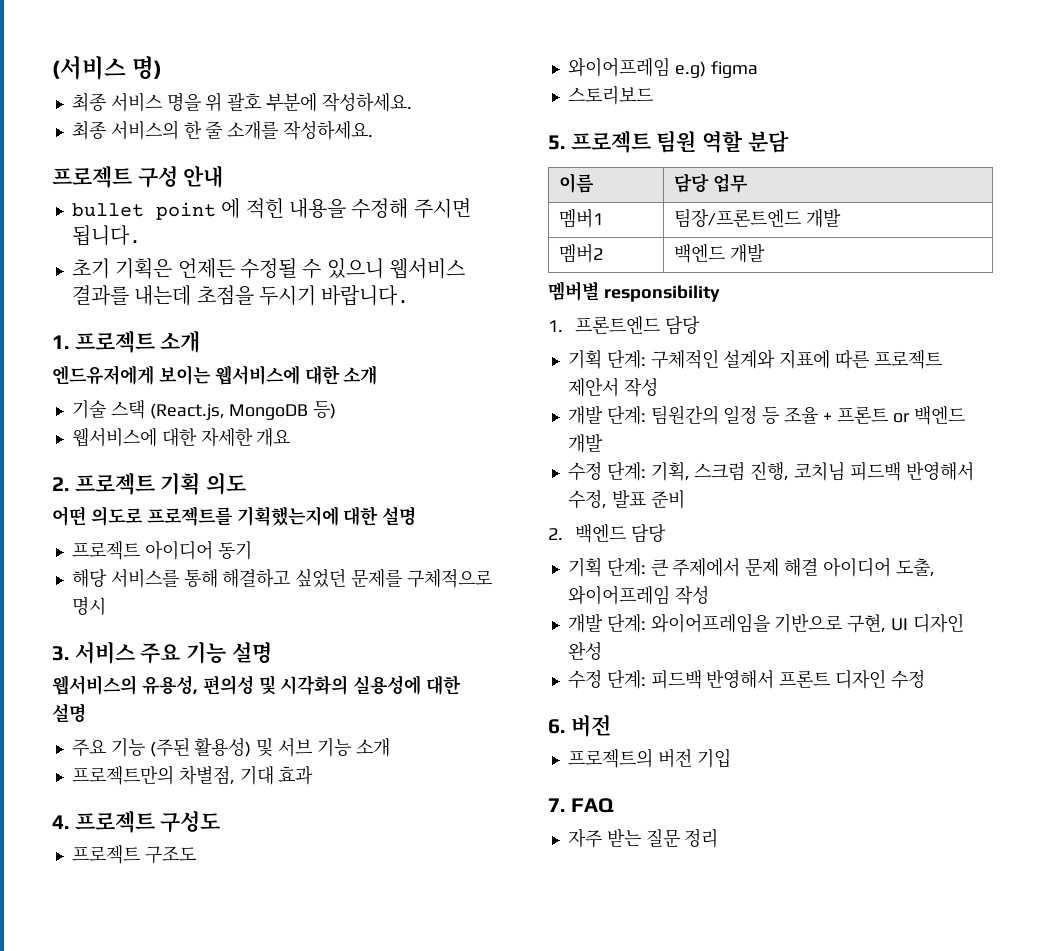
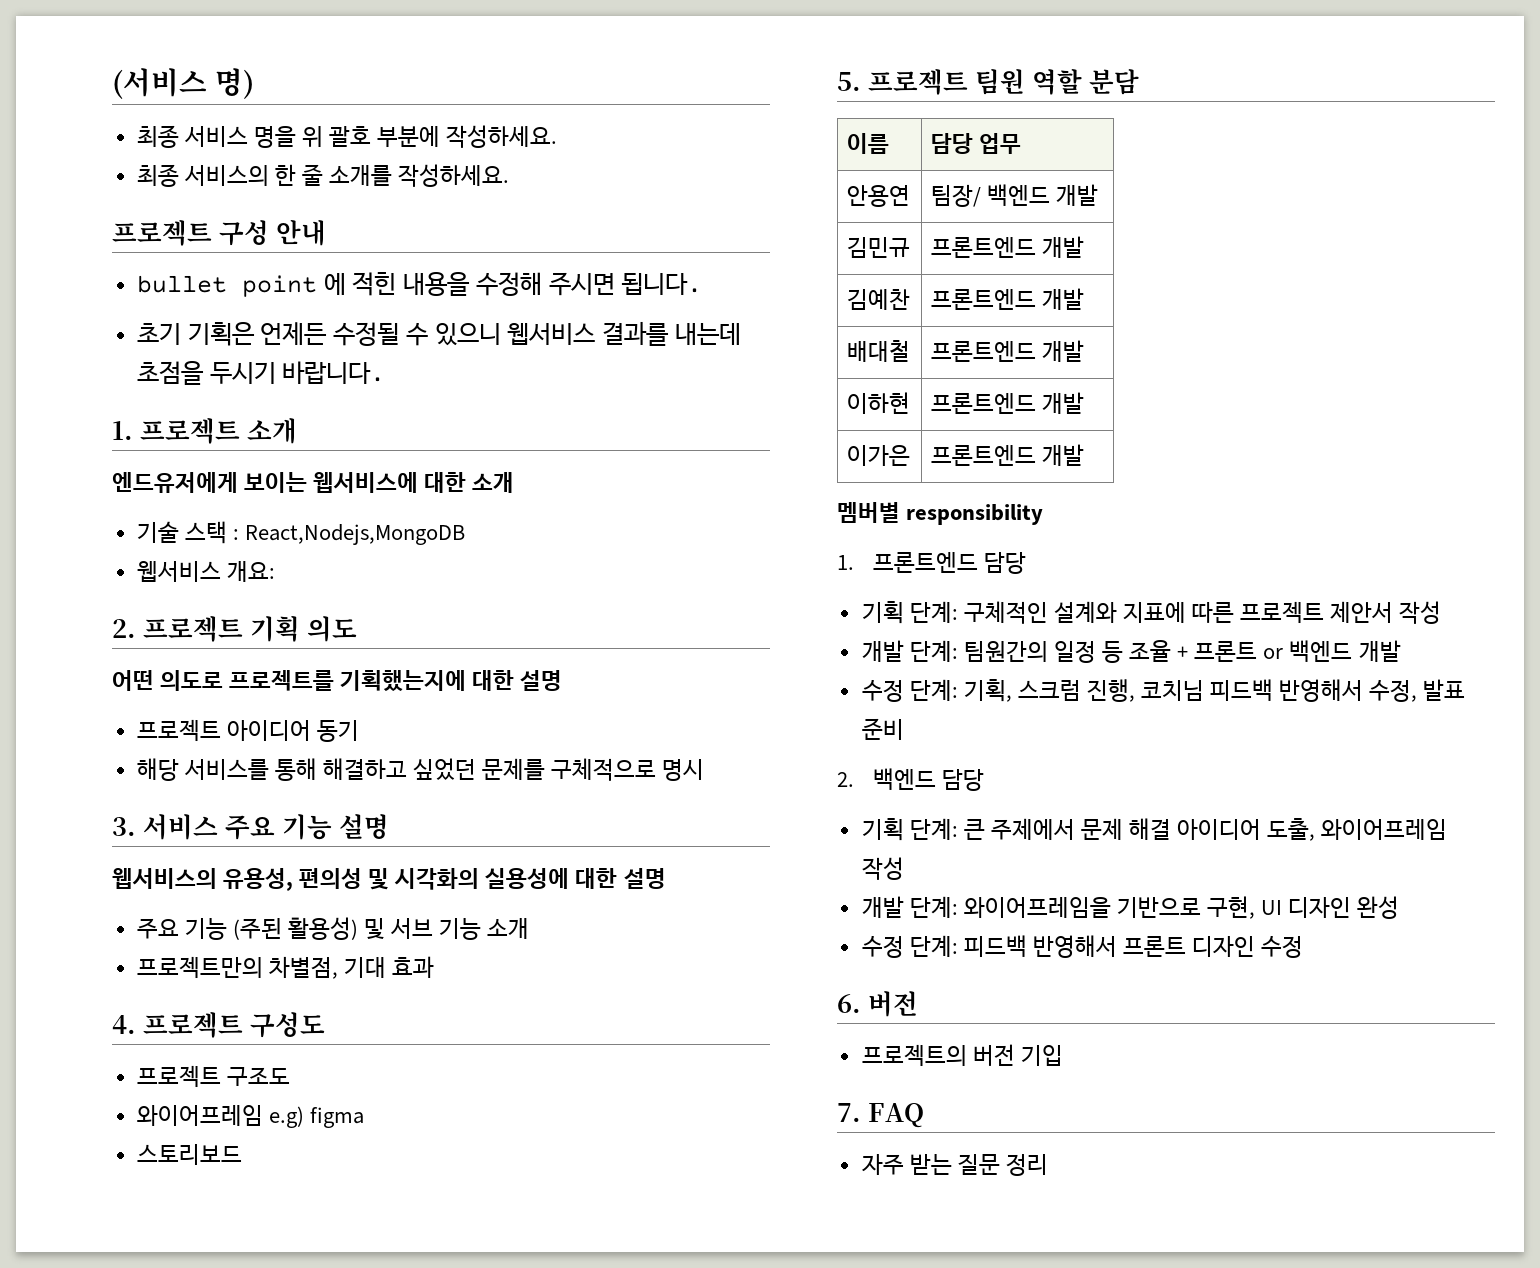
- 기술 스택 (React.js, MongoDB 등)
- 웹서비스에 대한 자세한 개요
+ 기술 스택 : React,Nodejs,MongoDB
+ 웹서비스 개요:
- 멤버1 | 팀장/프론트엔드 개발
- 멤버2 | 백엔드 개발
+ 안용연 | 팀장/ 백엔드 개발
+ 김민규 | 프론트엔드 개발
+ 김예찬 | 프론트엔드 개발
+ 배대철 | 프론트엔드 개발
+ 이하현 | 프론트엔드 개발
+ 이가은 | 프론트엔드 개발

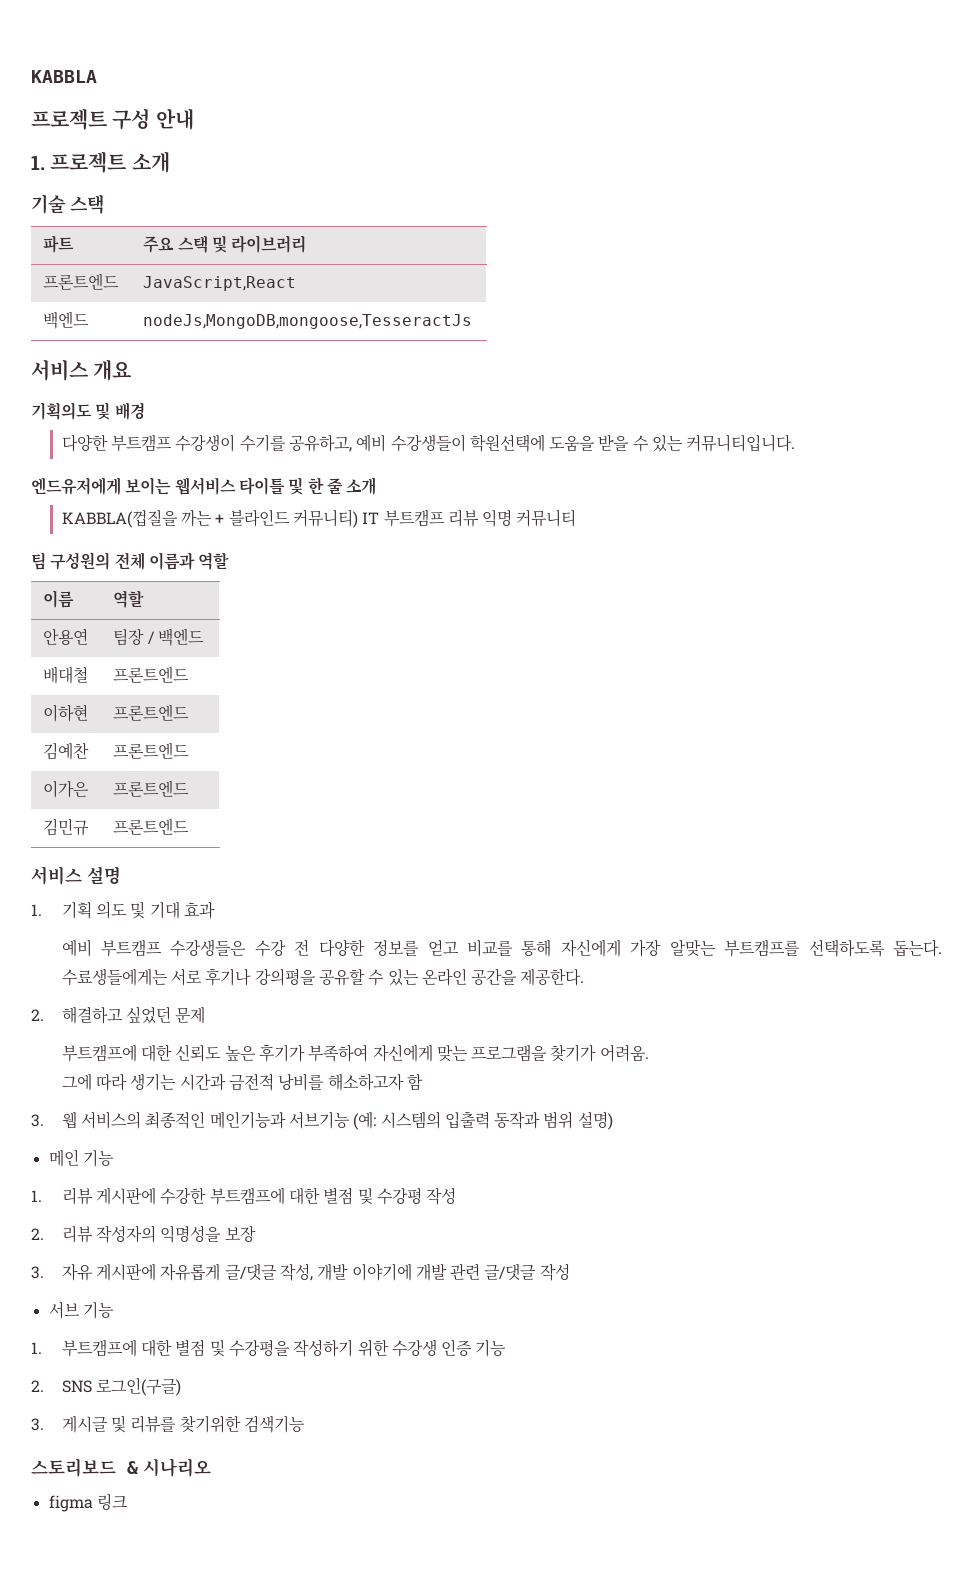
- (서비스 명)
- 최종 서비스 명을 위 괄호 부분에 작성하세요.
- 최종 서비스의 한 줄 소개를 작성하세요.
+ KABBLA
  프로젝트 구성 안내
- bullet point 에 적힌 내용을 수정해 주시면 됩니다.
- 초기 기획은 언제든 수정될 수 있으니 웹서비스 결과를 내는데 초점을 두시기 바랍니다.
  1. 프로젝트 소개
- 엔드유저에게 보이는 웹서비스에 대한 소개
- 기술 스택 : React,Nodejs,MongoDB
- 웹서비스 개요:
- 2. 프로젝트 기획 의도
- 어떤 의도로 프로젝트를 기획했는지에 대한 설명
- 프로젝트 아이디어 동기
- 해당 서비스를 통해 해결하고 싶었던 문제를 구체적으로 명시
- 3. 서비스 주요 기능 설명
- 웹서비스의 유용성, 편의성 및 시각화의 실용성에 대한 설명
- 주요 기능 (주된 활용성) 및 서브 기능 소개
- 프로젝트만의 차별점, 기대 효과
- 4. 프로젝트 구성도
- 프로젝트 구조도
- 와이어프레임 e.g) figma
- 스토리보드
- 5. 프로젝트 팀원 역할 분담
+ 기술 스택
+ 파트 | 주요 스택 및 라이브러리
+ 프론트엔드 | JavaScript,React
+ 백엔드 | nodeJs,MongoDB,mongoose,TesseractJs
+ 서비스 개요
+ 기획의도 및 배경
+ 다양한 부트캠프 수강생이 수기를 공유하고, 예비 수강생들이 학원선택에 도움을 받을 수 있는 커뮤니티입니다.
+ 엔드유저에게 보이는 웹서비스 타이틀 및 한 줄 소개
+ KABBLA(껍질을 까는 + 블라인드 커뮤니티) IT 부트캠프 리뷰 익명 커뮤니티
+ 팀 구성원의 전체 이름과 역할
- 이름 | 담당 업무
+ 이름 | 역할
- 안용연 | 팀장/ 백엔드 개발
- 김민규 | 프론트엔드 개발
- 김예찬 | 프론트엔드 개발
- 배대철 | 프론트엔드 개발
- 이하현 | 프론트엔드 개발
- 이가은 | 프론트엔드 개발
- 멤버별 responsibility
- 1. 프론트엔드 담당
- 기획 단계: 구체적인 설계와 지표에 따른 프로젝트 제안서 작성
- 개발 단계: 팀원간의 일정 등 조율 + 프론트 or 백엔드 개발
- 수정 단계: 기획, 스크럼 진행, 코치님 피드백 반영해서 수정, 발표 준비
- 2. 백엔드 담당
- 기획 단계: 큰 주제에서 문제 해결 아이디어 도출, 와이어프레임 작성
- 개발 단계: 와이어프레임을 기반으로 구현, UI 디자인 완성
- 수정 단계: 피드백 반영해서 프론트 디자인 수정
- 6. 버전
- 프로젝트의 버전 기입
- 7. FAQ
- 자주 받는 질문 정리
+ 안용연 | 팀장 / 백엔드
+ 배대철 | 프론트엔드
+ 이하현 | 프론트엔드
+ 김예찬 | 프론트엔드
+ 이가은 | 프론트엔드
+ 김민규 | 프론트엔드
+ 서비스 설명
+ 1. 기획 의도 및 기대 효과
+ 예비 부트캠프 수강생들은 수강 전 다양한 정보를 얻고 비교를 통해 자신에게 가장 알맞는 부트캠프를 선택하도록 돕는다. 수료생들에게는 서로 후기나 강의평을 공유할 수 있는 온라인 공간을 제공한다.
+ 2. 해결하고 싶었던 문제
+ 부트캠프에 대한 신뢰도 높은 후기가 부족하여 자신에게 맞는 프로그램을 찾기가 어려움.
+ 그에 따라 생기는 시간과 금전적 낭비를 해소하고자 함
+ 3. 웹 서비스의 최종적인 메인기능과 서브기능 (예: 시스템의 입출력 동작과 범위 설명)
+ 메인 기능
+ 1. 리뷰 게시판에 수강한 부트캠프에 대한 별점 및 수강평 작성
+ 2. 리뷰 작성자의 익명성을 보장
+ 3. 자유 게시판에 자유롭게 글/댓글 작성, 개발 이야기에 개발 관련 글/댓글 작성
+ 서브 기능
+ 1. 부트캠프에 대한 별점 및 수강평을 작성하기 위한 수강생 인증 기능
+ 2. SNS 로그인(구글)
+ 3. 게시글 및 리뷰를 찾기위한 검색기능
+ 스토리보드 & 시나리오
+ figma 링크

